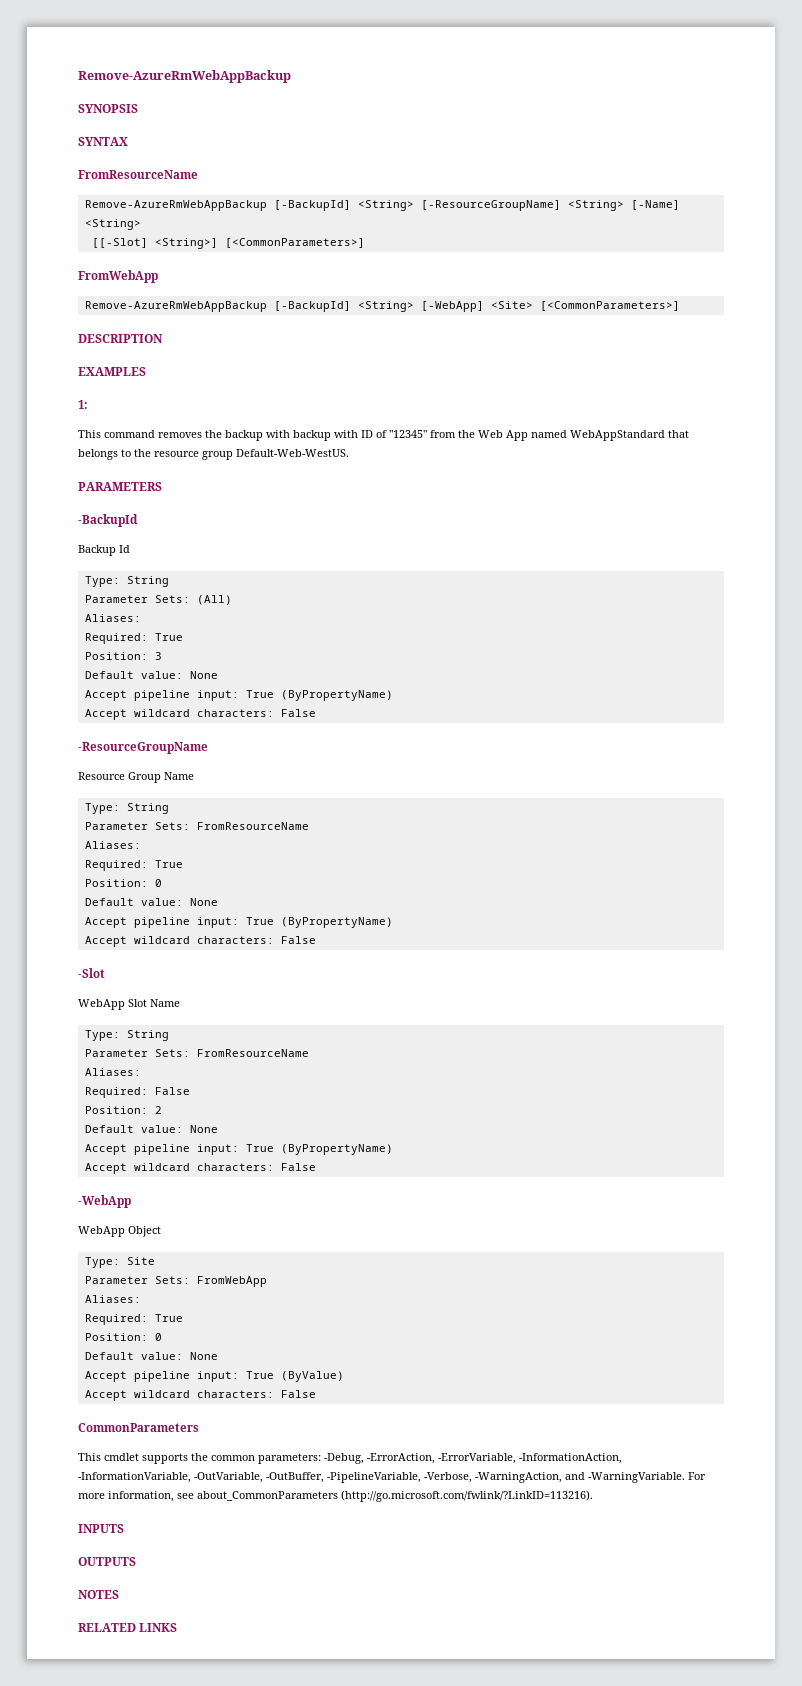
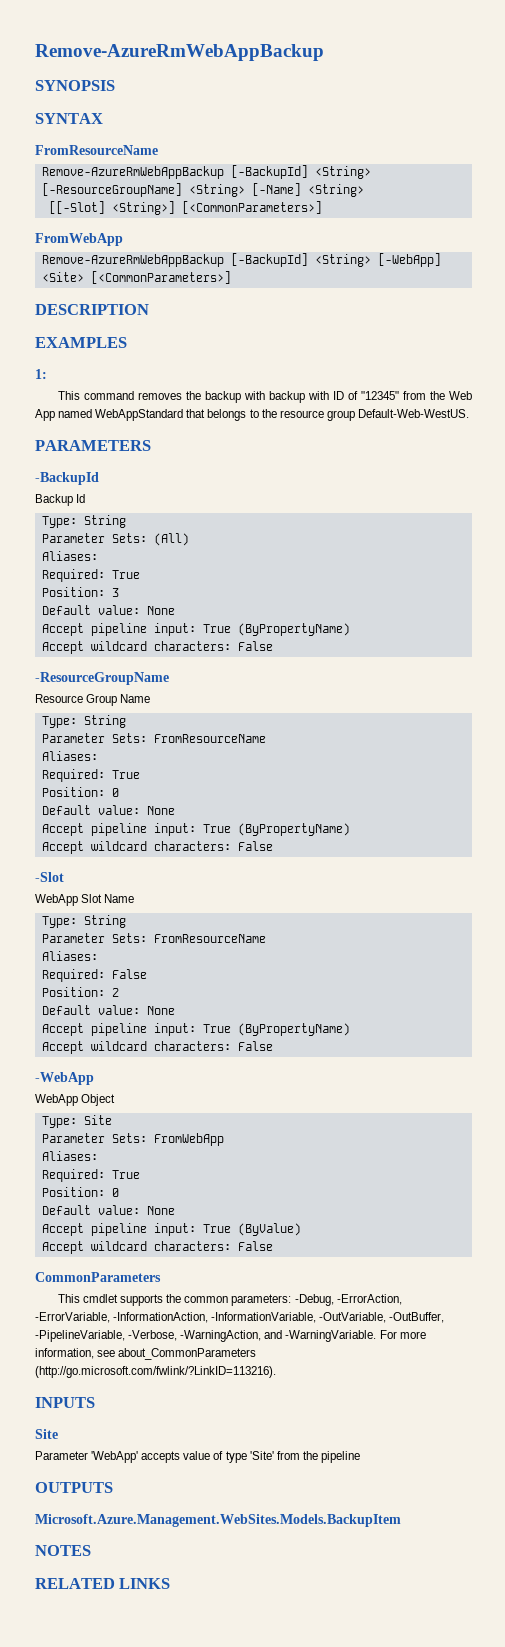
  INPUTS
+ Site
+ Parameter 'WebApp' accepts value of type 'Site' from the pipeline
+ Microsoft.Azure.Management.WebSites.Models.BackupItem

